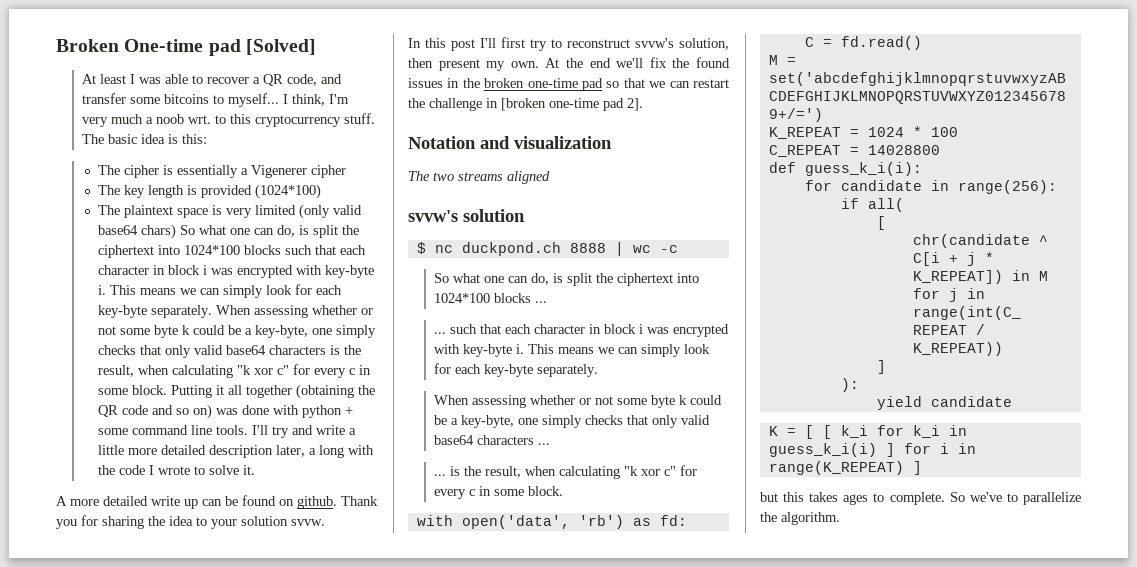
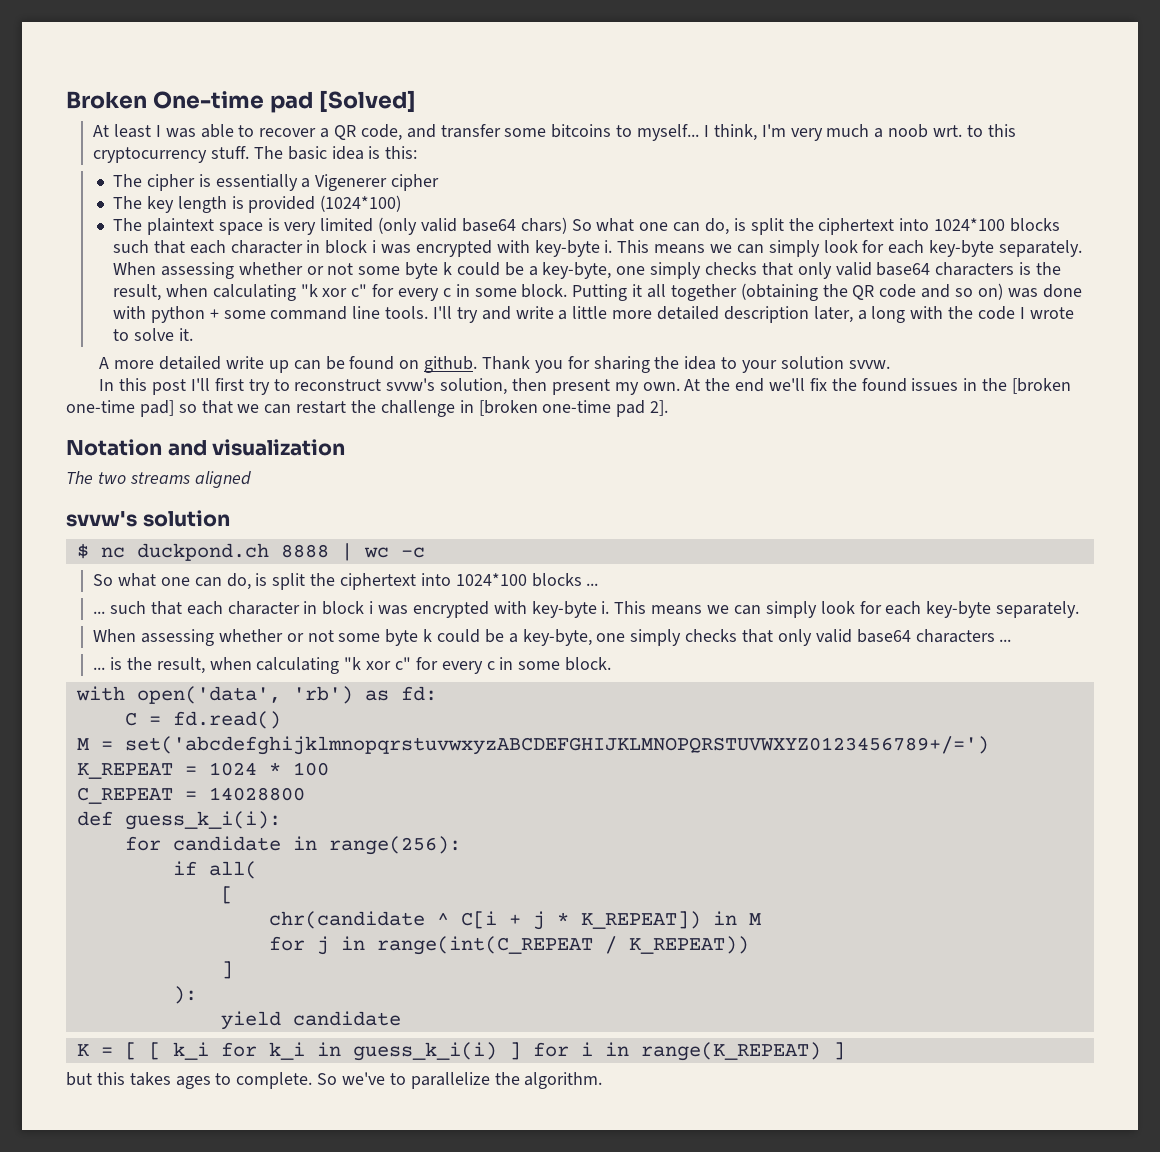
- At the end we'll fix the found issues in the broken one-time pad so that we can restart the challenge in [broken one-time pad 2].
+ At the end we'll fix the found issues in the [broken one-time pad] so that we can restart the challenge in [broken one-time pad 2].

